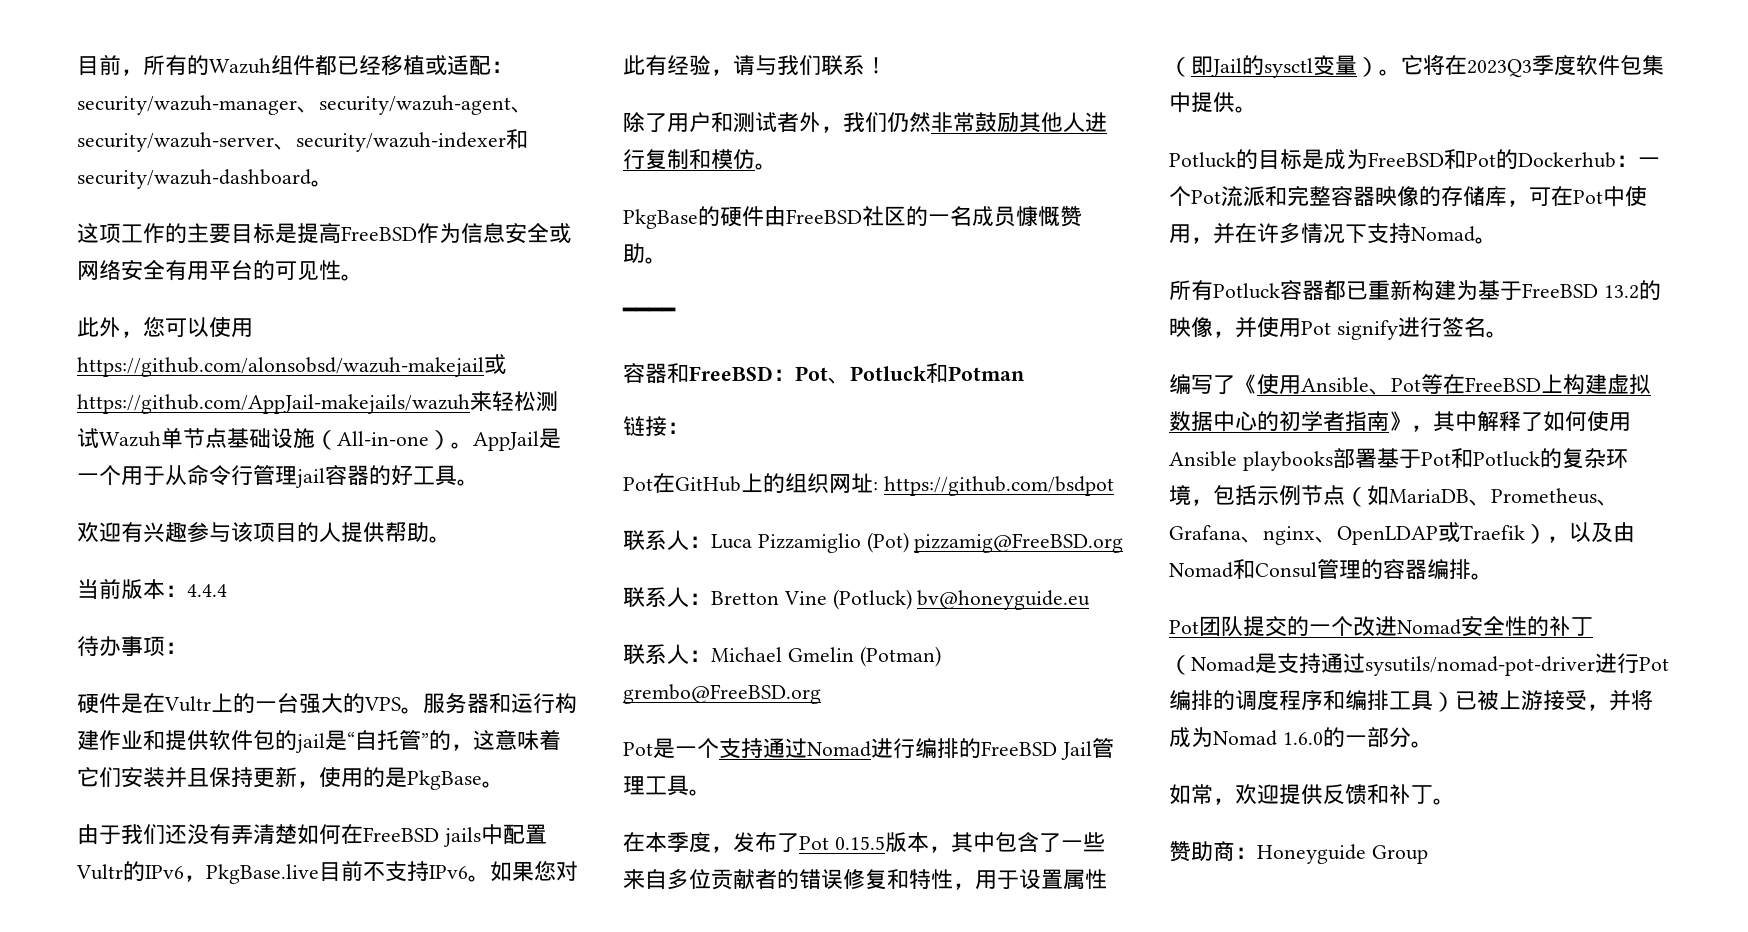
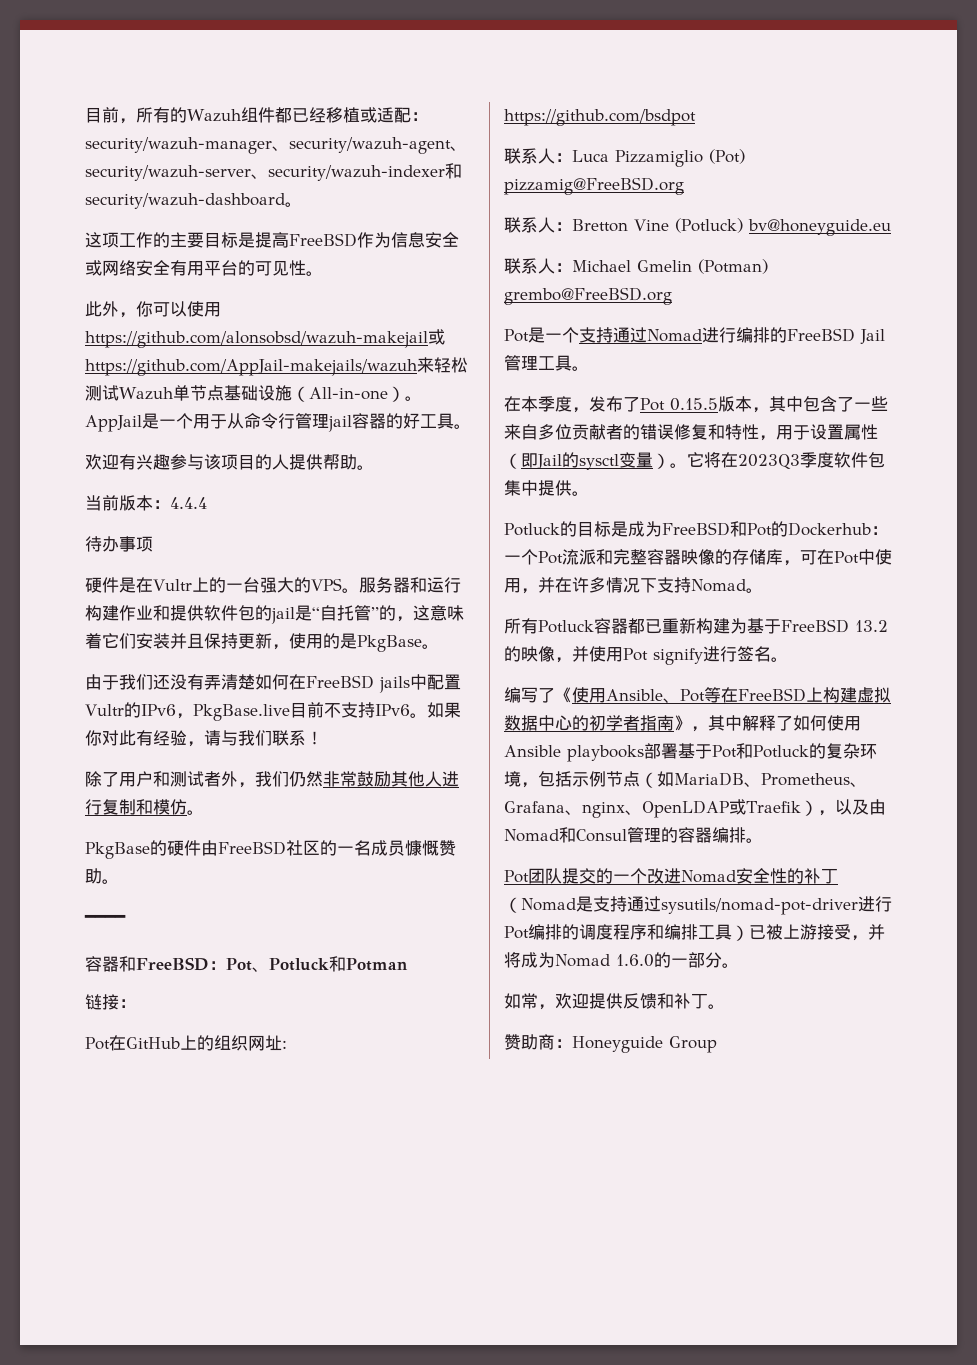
- 此外，您可以使用https://github.com/alonsobsd/wazuh-makejail或https://github.com/AppJail-makejails/wazuh来轻松测试Wazuh单节点基础设施（All-in-one）。
+ 此外，你可以使用https://github.com/alonsobsd/wazuh-makejail或https://github.com/AppJail-makejails/wazuh来轻松测试Wazuh单节点基础设施（All-in-one）。
- 待办事项：
+ 待办事项
- 如果您对此有经验，请与我们联系！
+ 如果你对此有经验，请与我们联系！

